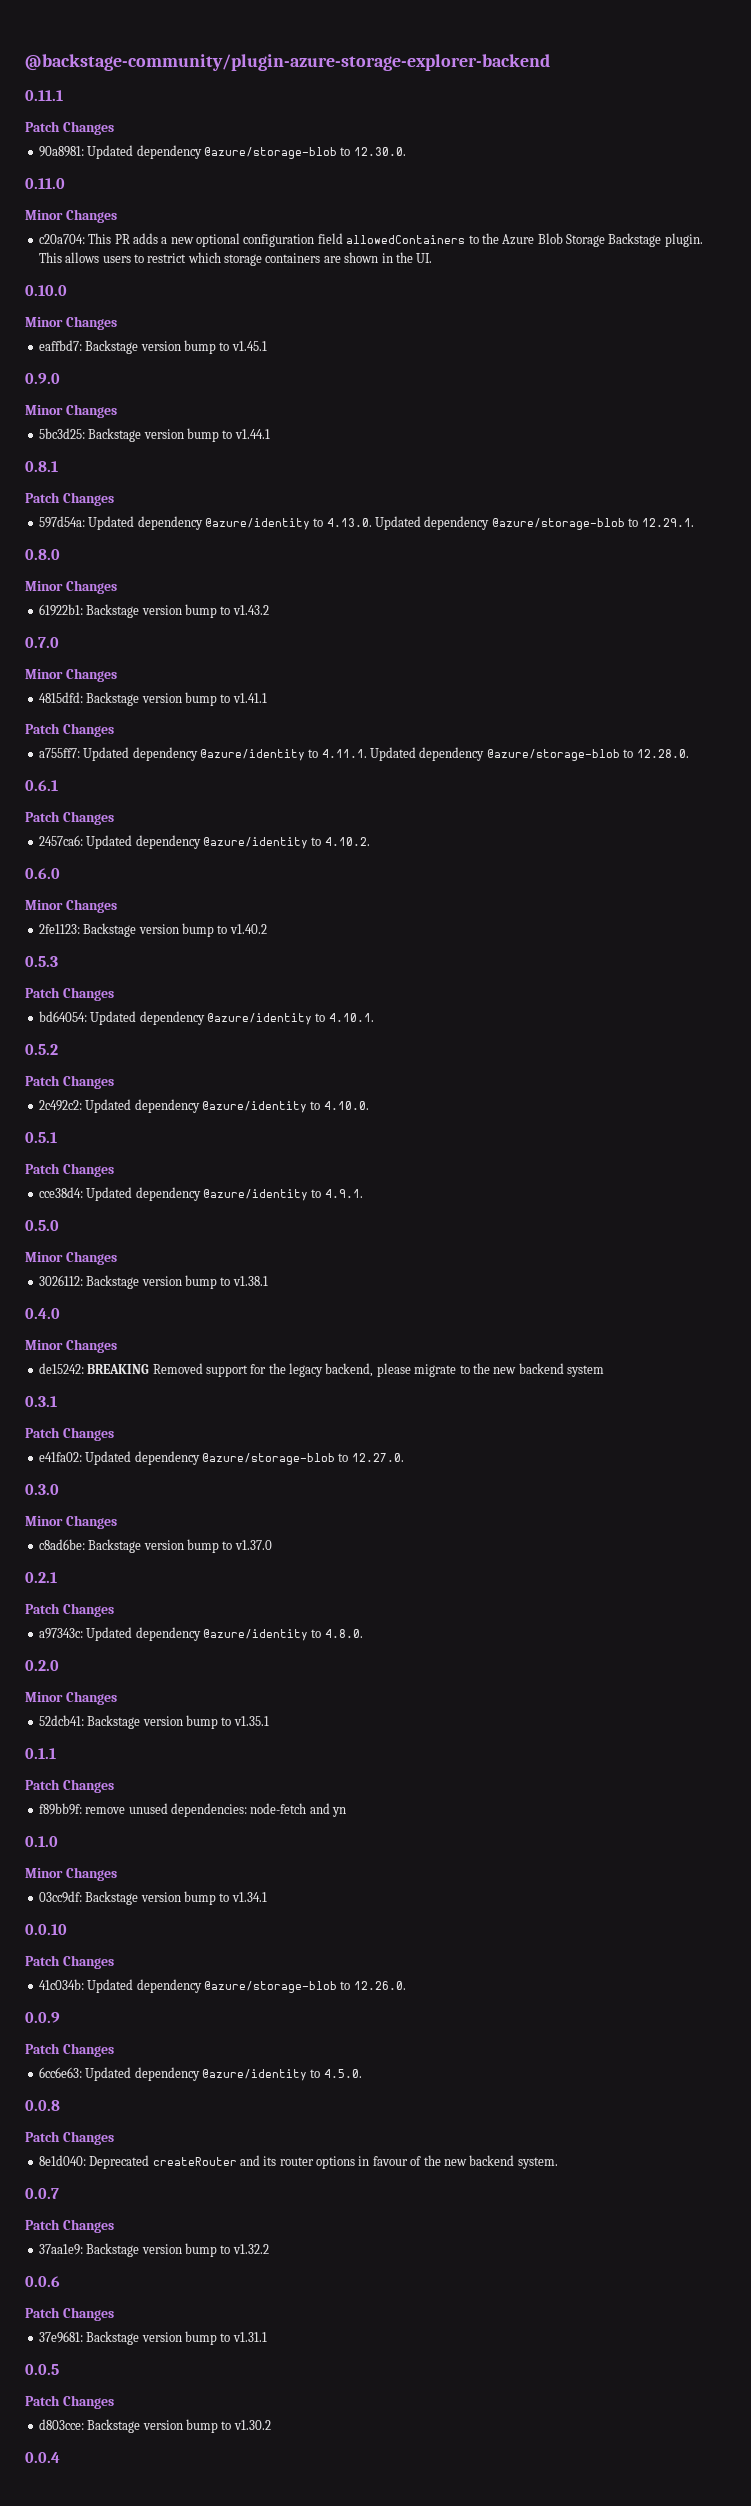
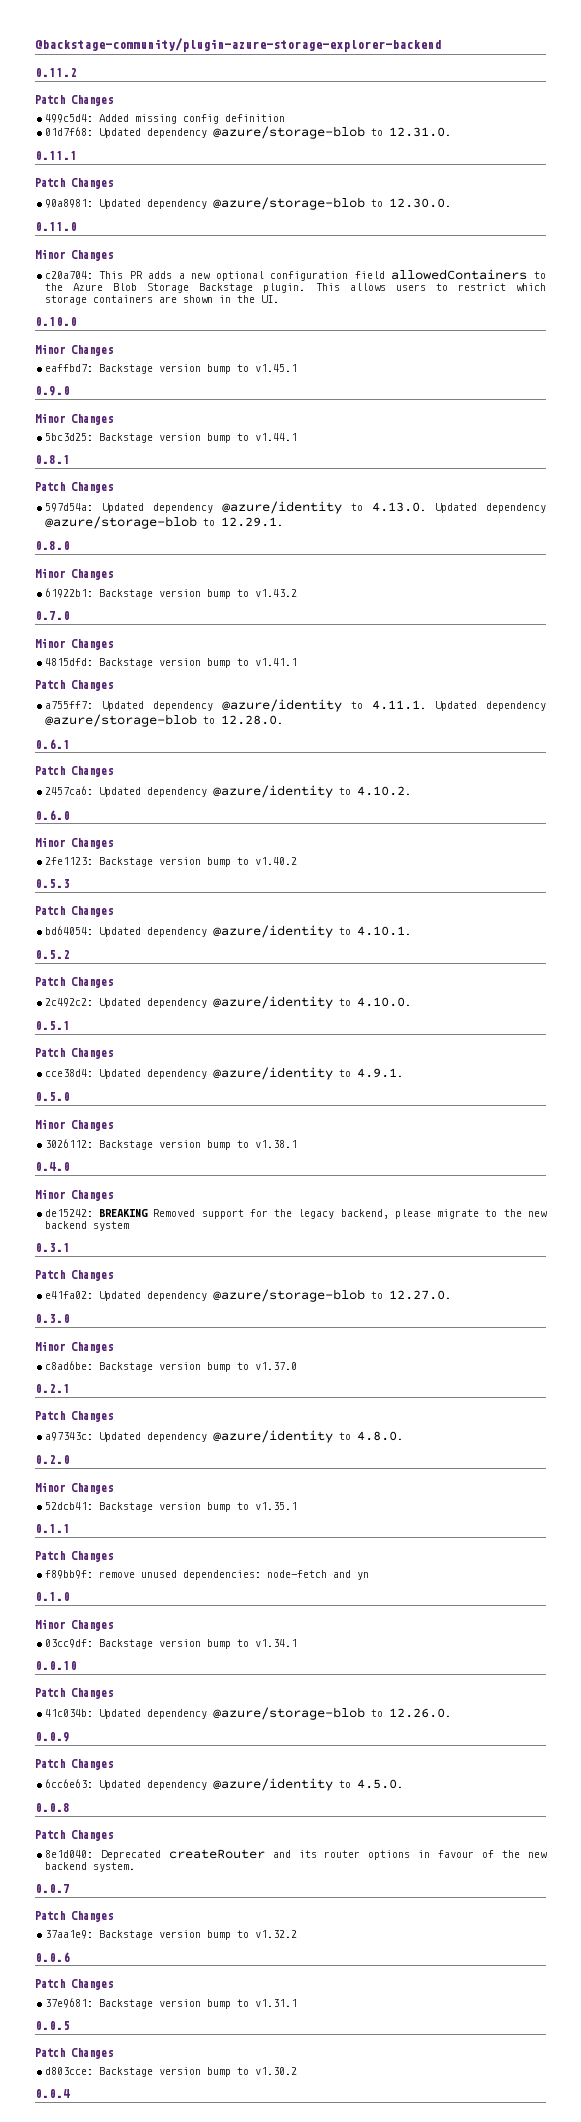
+ 0.11.2
+ Patch Changes
+ 499c5d4: Added missing config definition
+ 01d7f68: Updated dependency @azure/storage-blob to 12.31.0.

